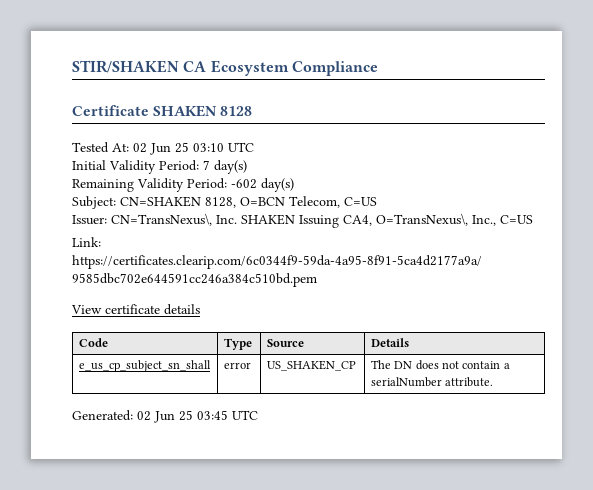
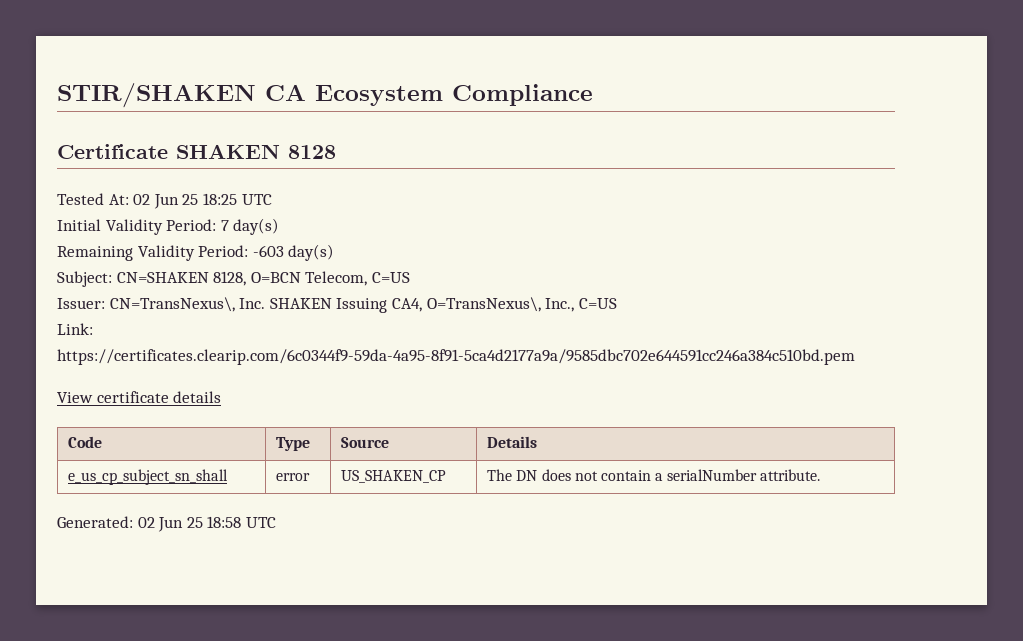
- Tested At: 02 Jun 25 03:10 UTC
+ Tested At: 02 Jun 25 18:25 UTC
- Remaining Validity Period: -602 day(s)
+ Remaining Validity Period: -603 day(s)
- Generated: 02 Jun 25 03:45 UTC
+ Generated: 02 Jun 25 18:58 UTC

